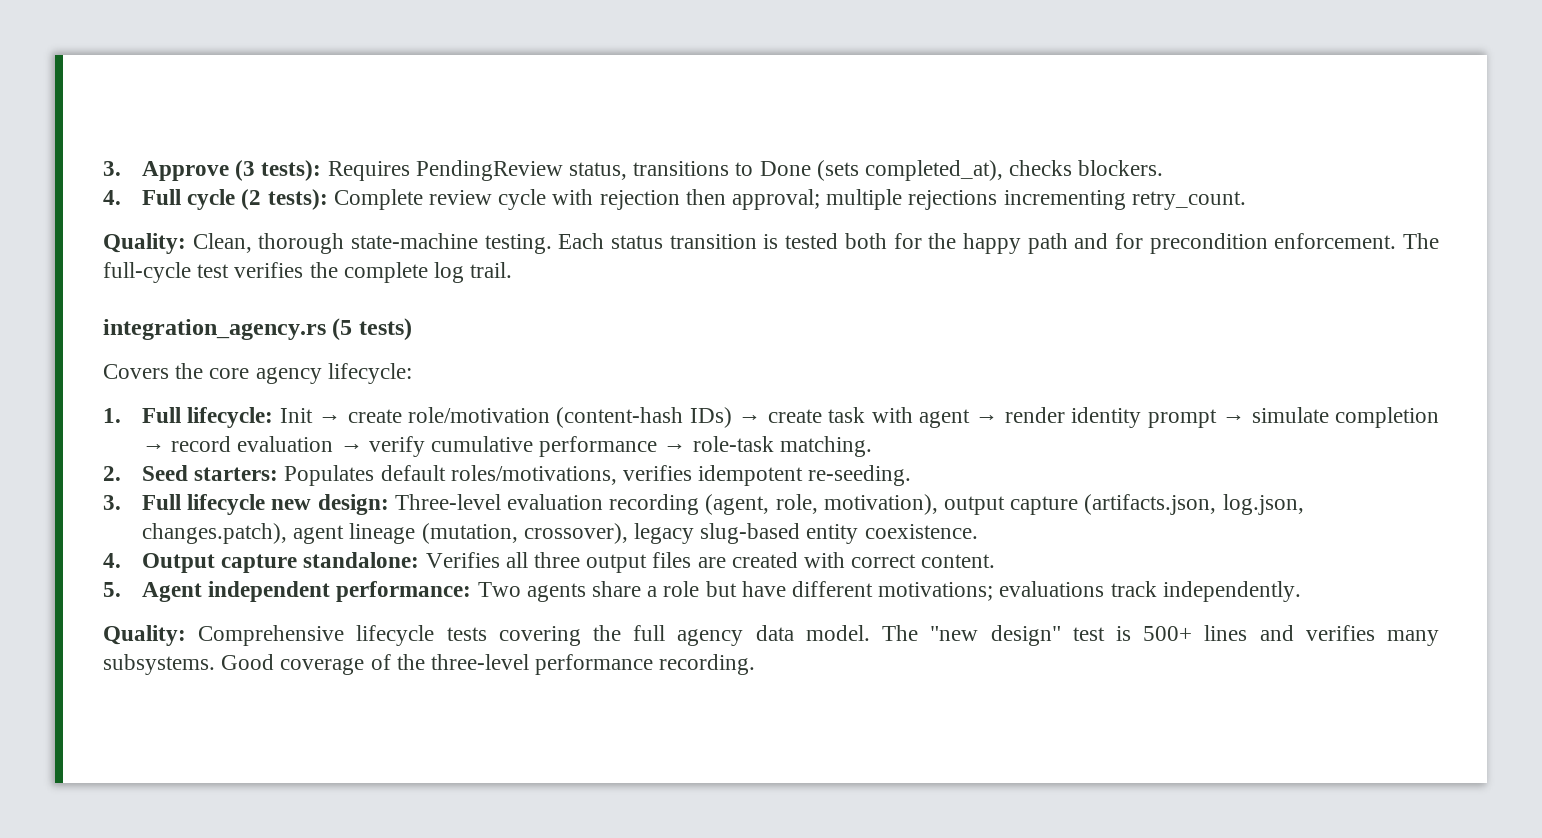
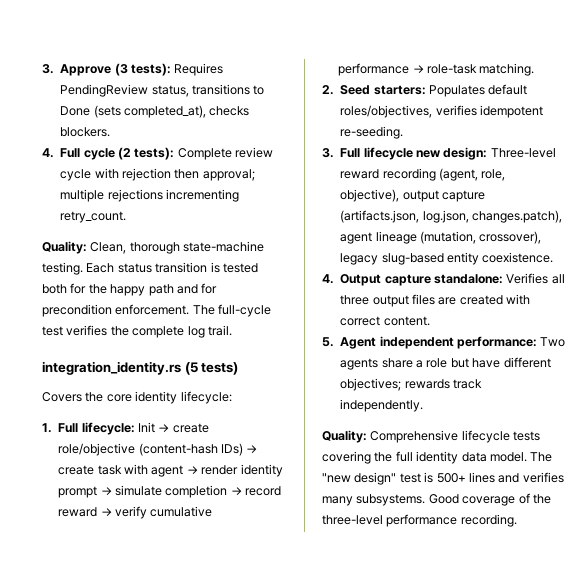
- integration_agency.rs (5 tests)
+ integration_identity.rs (5 tests)
- Covers the core agency lifecycle:
+ Covers the core identity lifecycle:
- 1. Full lifecycle: Init → create role/motivation (content-hash IDs) → create task with agent → render identity prompt → simulate completion → record evaluation → verify cumulative performance → role-task matching.
+ 1. Full lifecycle: Init → create role/objective (content-hash IDs) → create task with agent → render identity prompt → simulate completion → record reward → verify cumulative performance → role-task matching.
- 2. Seed starters: Populates default roles/motivations, verifies idempotent re-seeding.
+ 2. Seed starters: Populates default roles/objectives, verifies idempotent re-seeding.
- 3. Full lifecycle new design: Three-level evaluation recording (agent, role, motivation), output capture (artifacts.json, log.json, changes.patch), agent lineage (mutation, crossover), legacy slug-based entity coexistence.
+ 3. Full lifecycle new design: Three-level reward recording (agent, role, objective), output capture (artifacts.json, log.json, changes.patch), agent lineage (mutation, crossover), legacy slug-based entity coexistence.
- 5. Agent independent performance: Two agents share a role but have different motivations; evaluations track independently.
+ 5. Agent independent performance: Two agents share a role but have different objectives; rewards track independently.
- Quality: Comprehensive lifecycle tests covering the full agency data model.
+ Quality: Comprehensive lifecycle tests covering the full identity data model.

